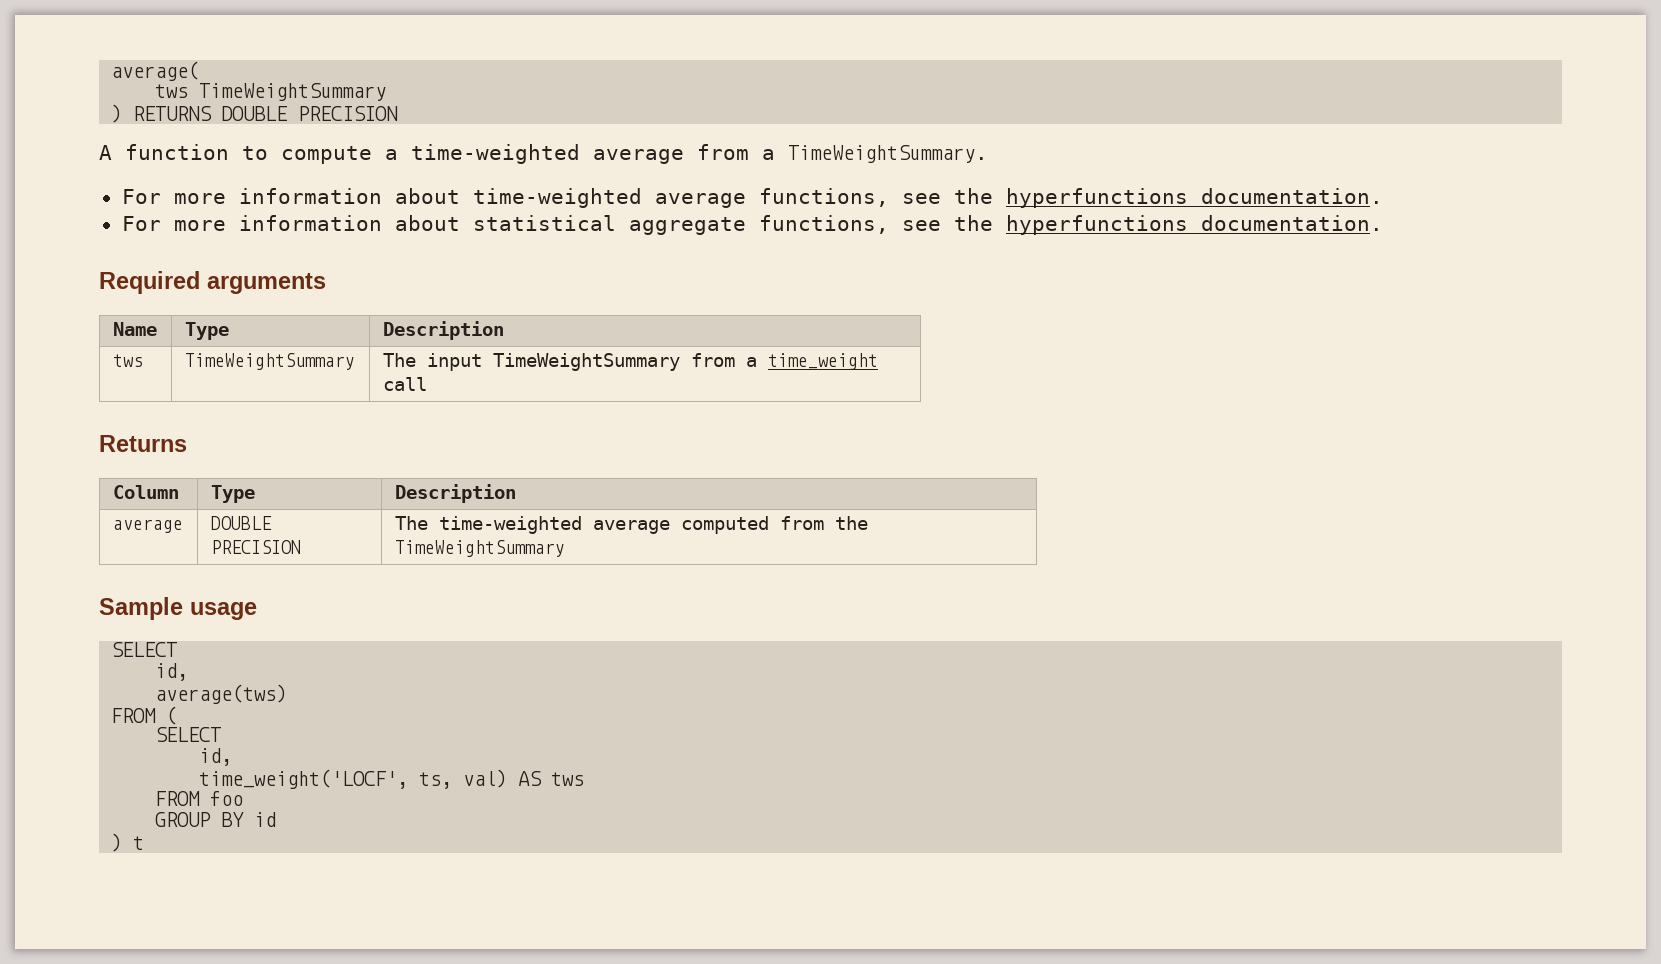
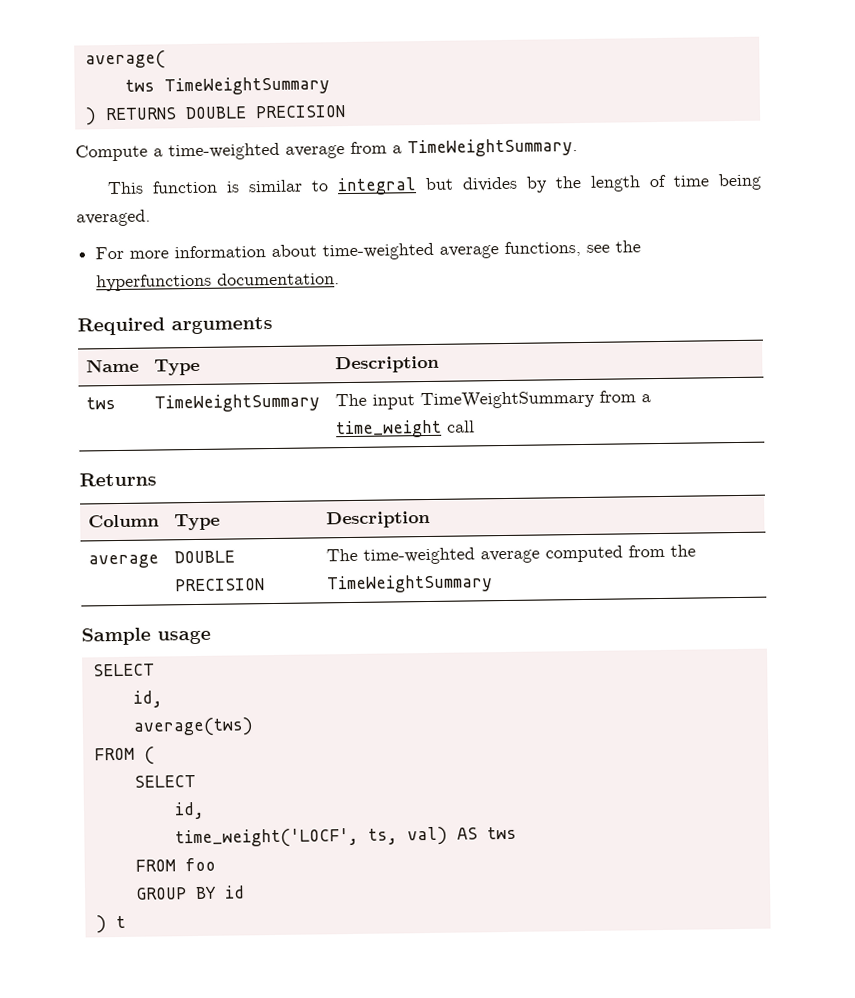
- A function to compute a time-weighted average from a TimeWeightSummary.
+ Compute a time-weighted average from a TimeWeightSummary.
+ This function is similar to integral but divides by the length of time being averaged.
- For more information about statistical aggregate functions, see the hyperfunctions documentation.

